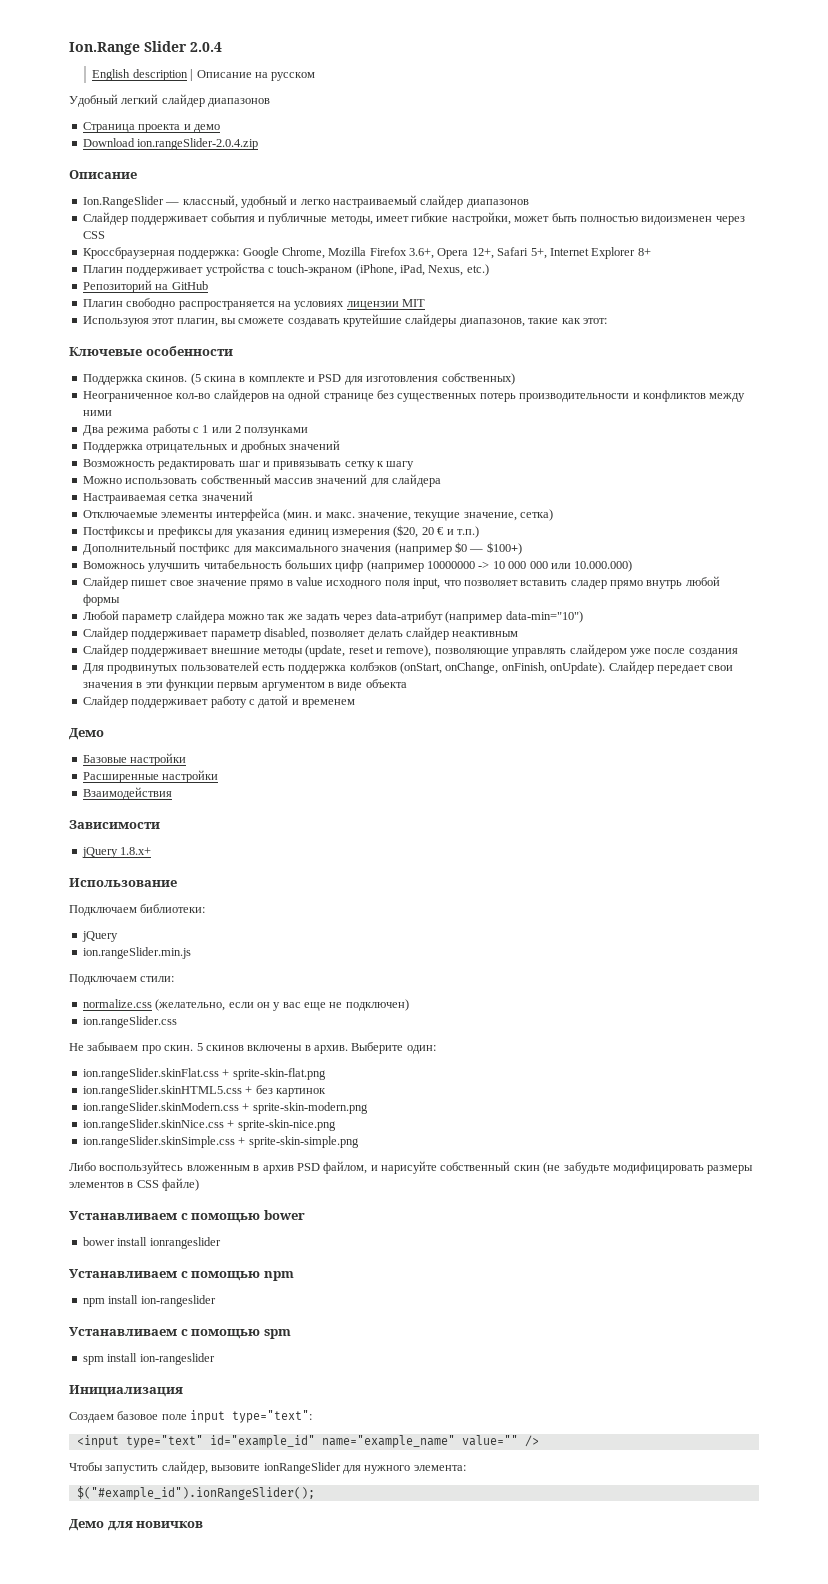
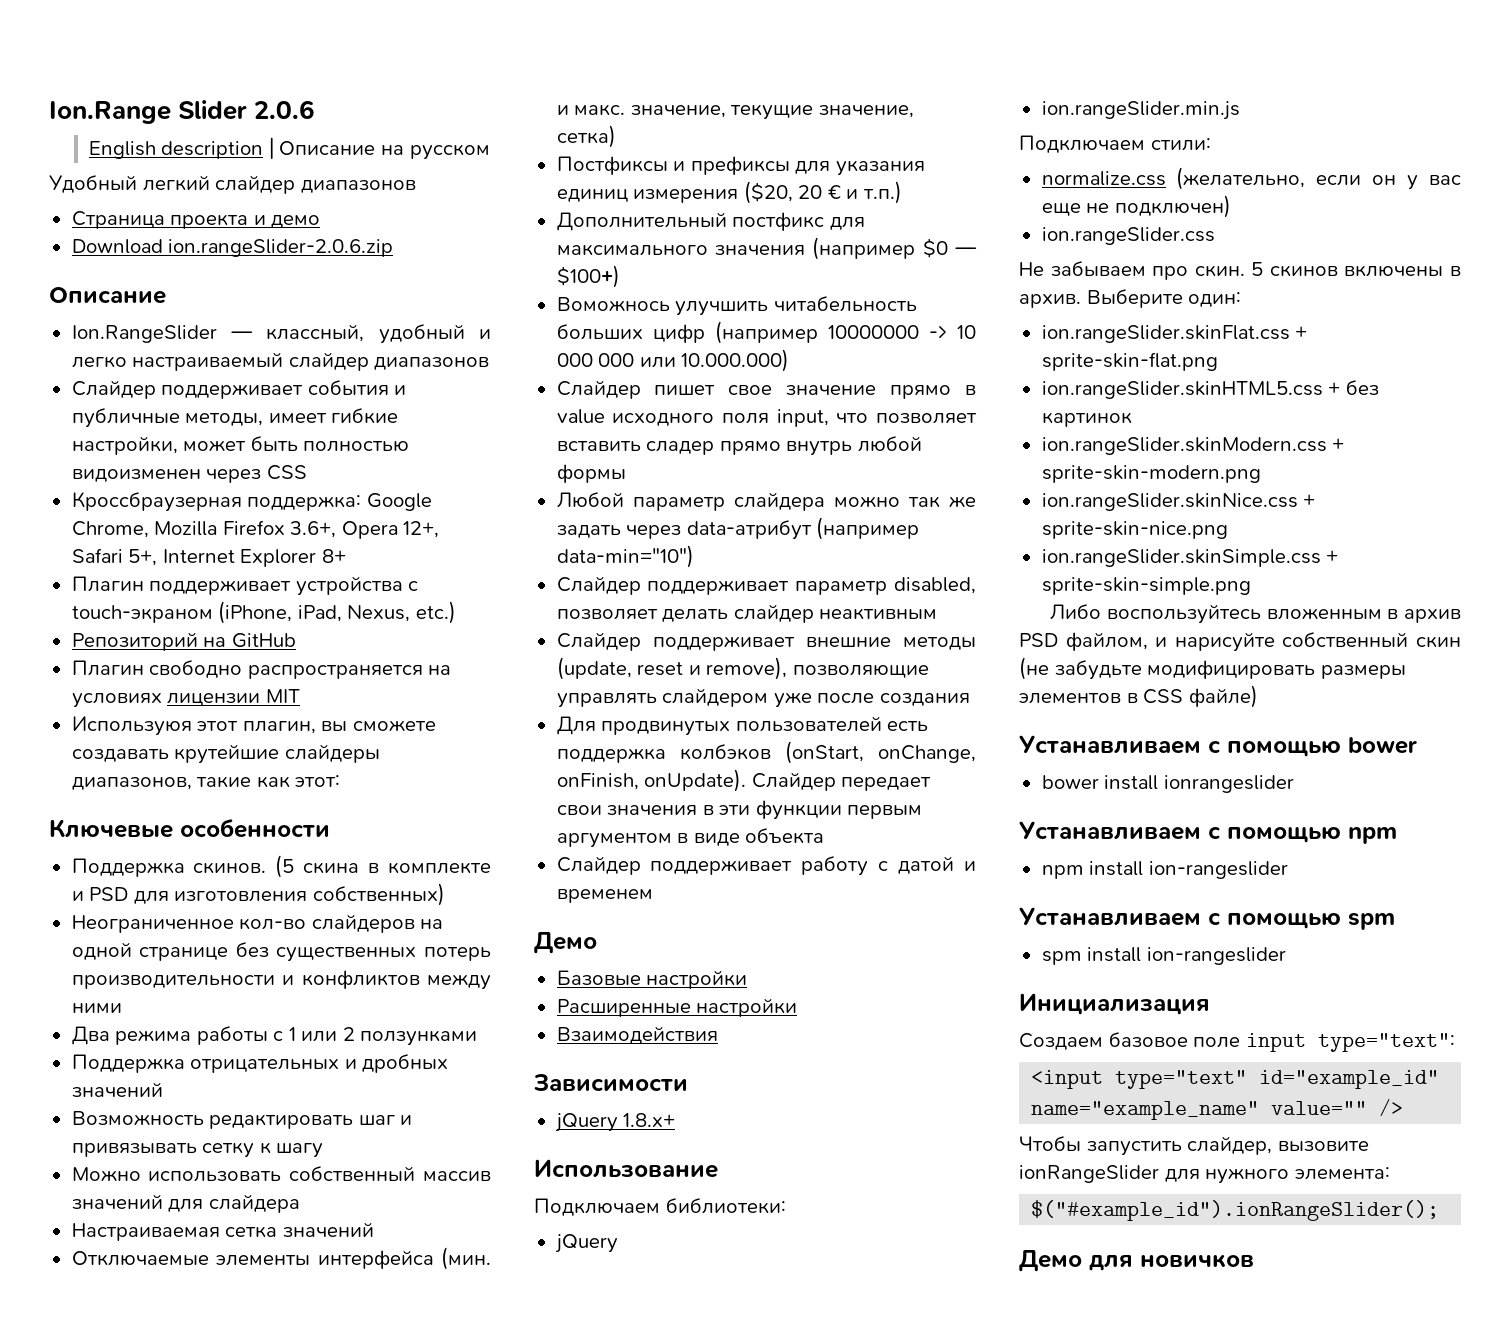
- Ion.Range Slider 2.0.4
+ Ion.Range Slider 2.0.6
- Download ion.rangeSlider-2.0.4.zip
+ Download ion.rangeSlider-2.0.6.zip

